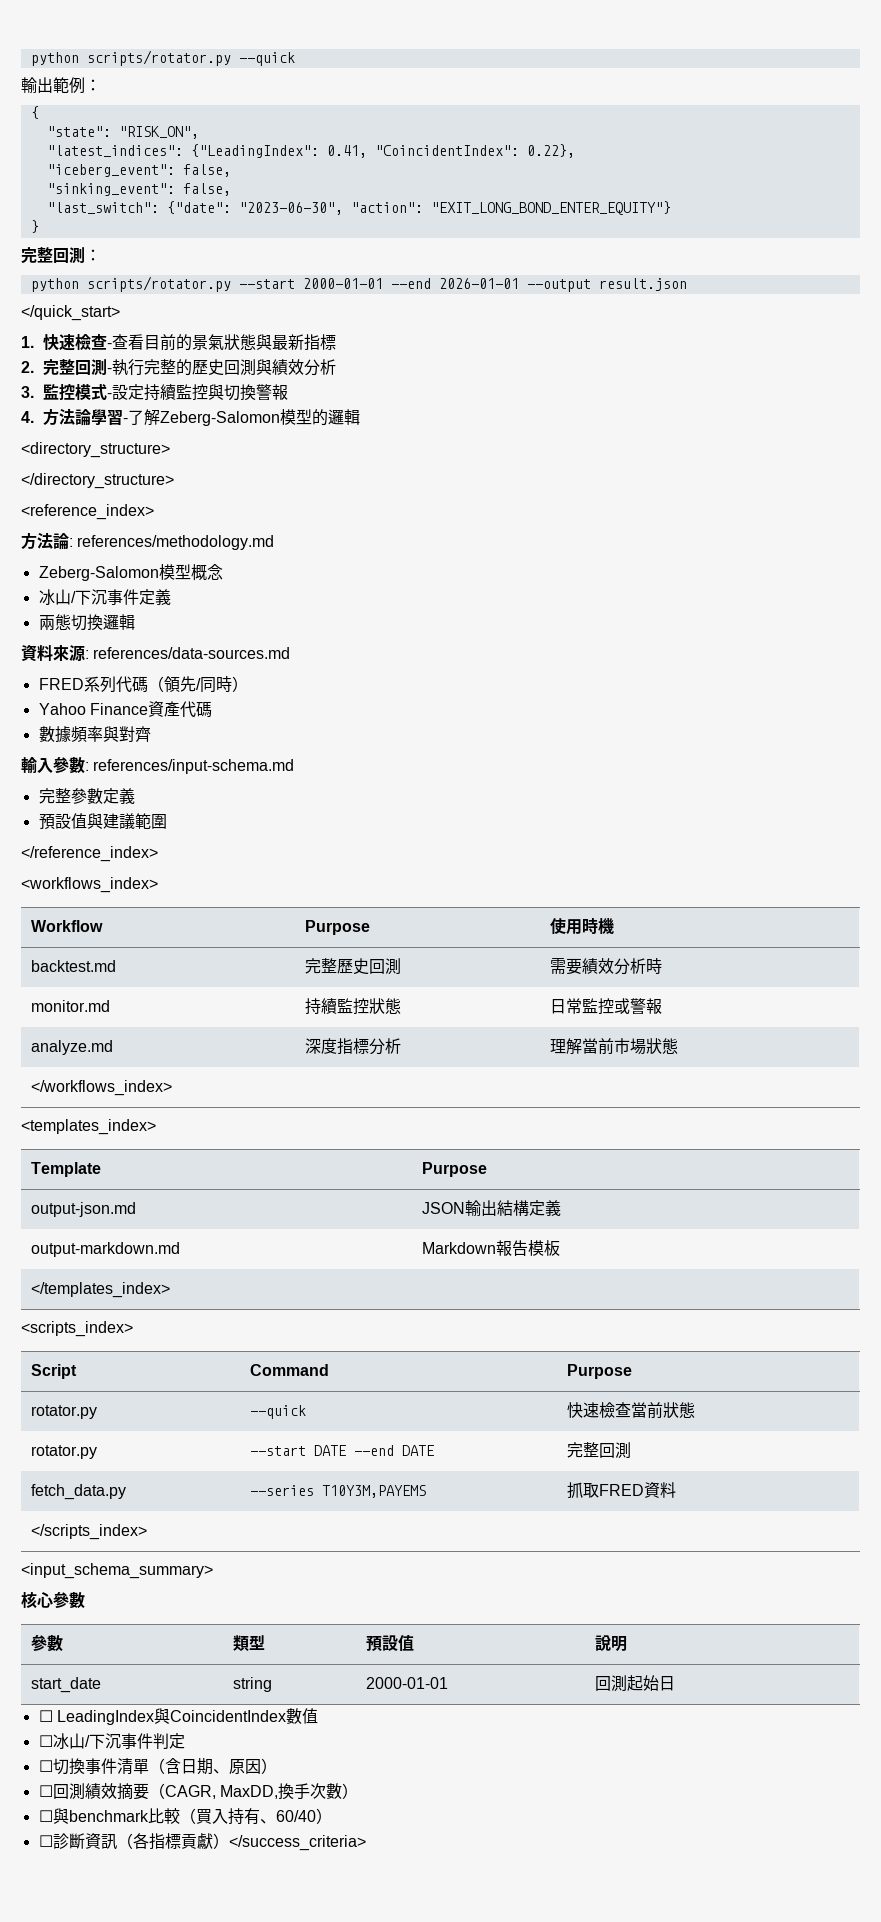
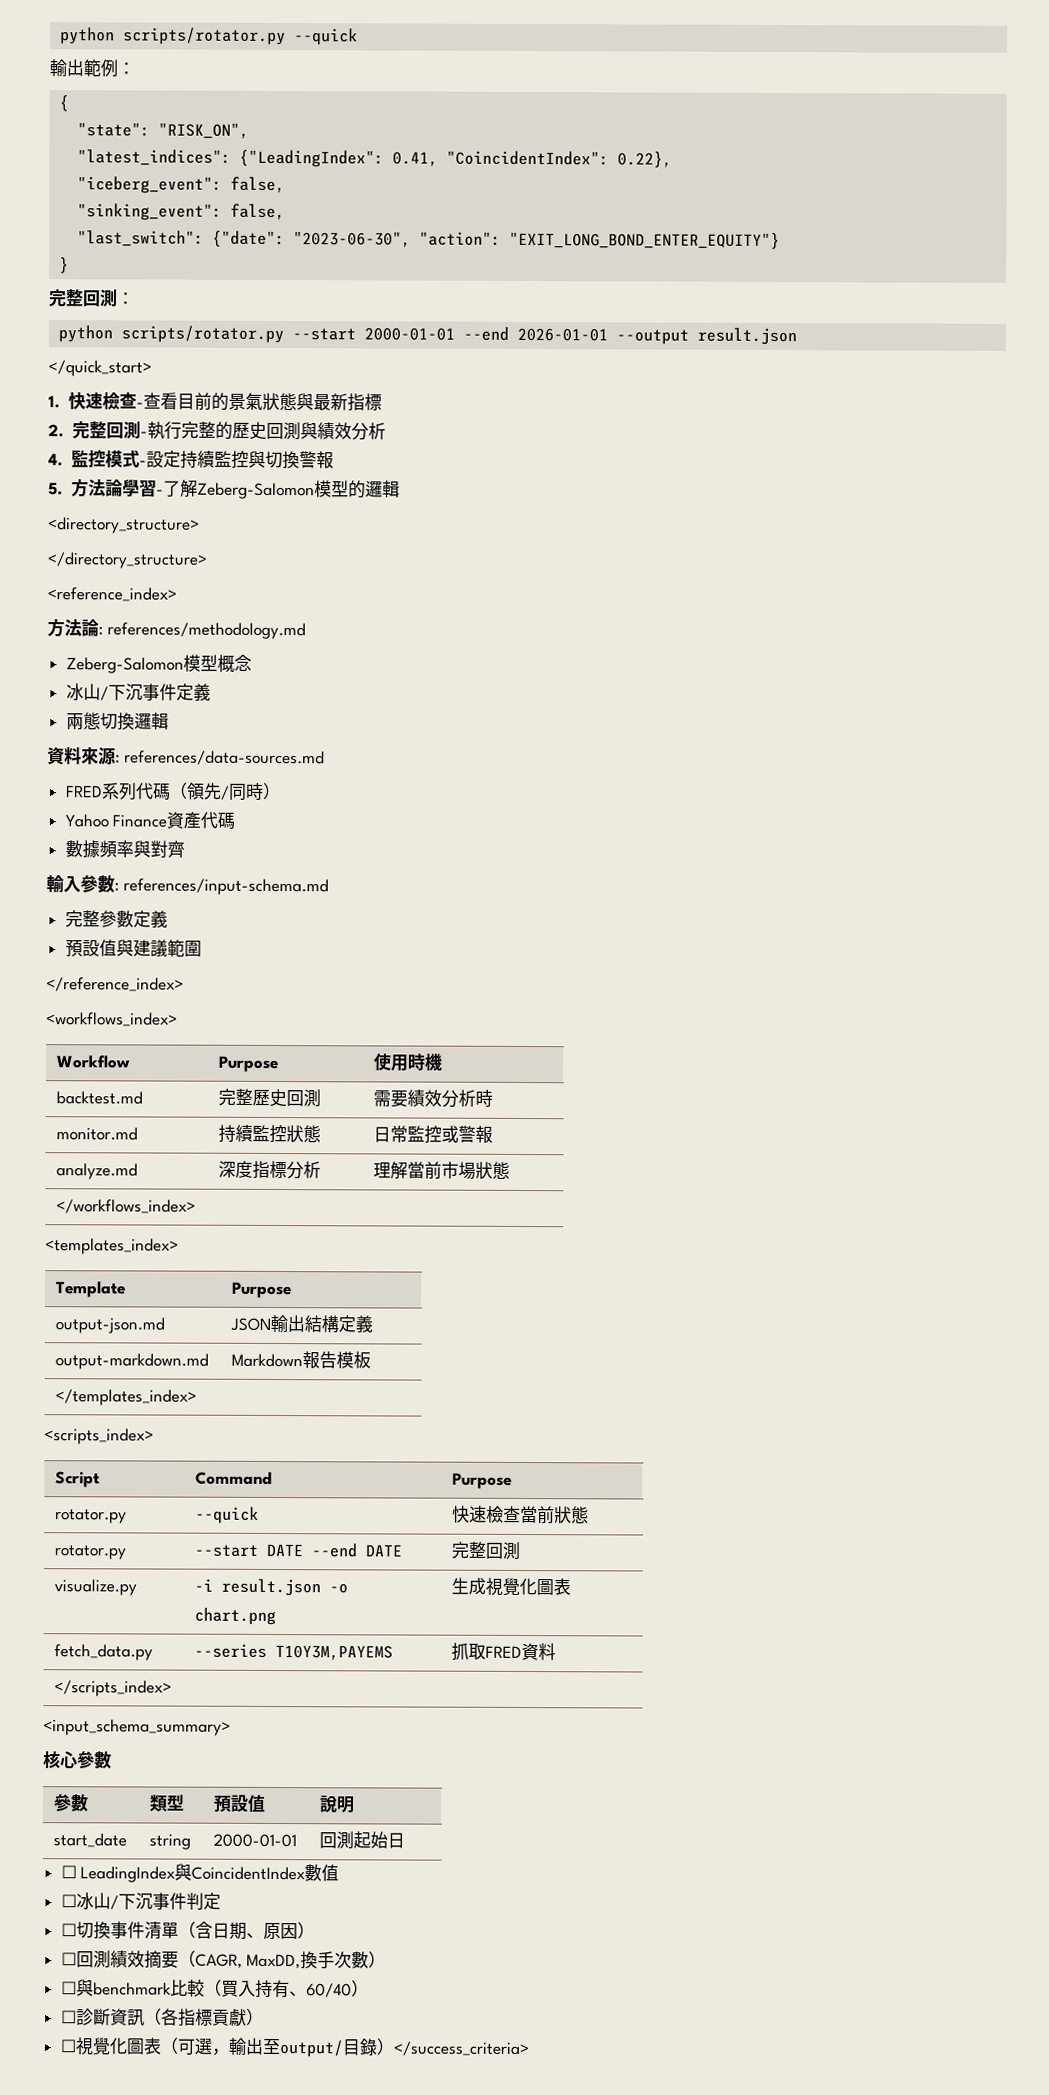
- 3.監控模式-設定持續監控與切換警報
+ 4.監控模式-設定持續監控與切換警報
- 4.方法論學習-了解Zeberg-Salomon模型的邏輯
+ 5.方法論學習-了解Zeberg-Salomon模型的邏輯
+ visualize.py | -i result.json -o chart.png | 生成視覺化圖表
- ☐診斷資訊（各指標貢獻）</success_criteria>
+ ☐診斷資訊（各指標貢獻）
+ ☐視覺化圖表（可選，輸出至output/目錄）</success_criteria>

